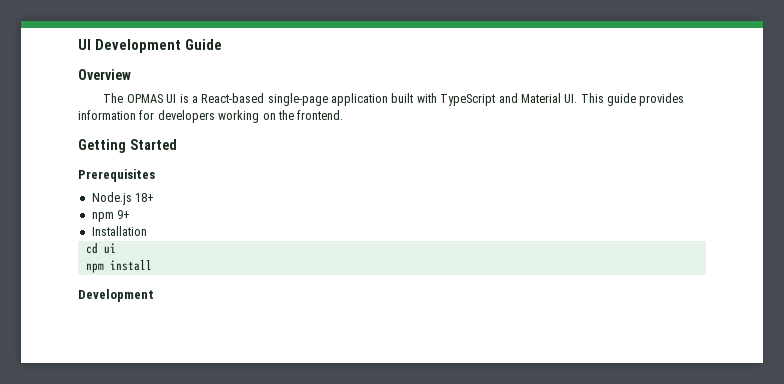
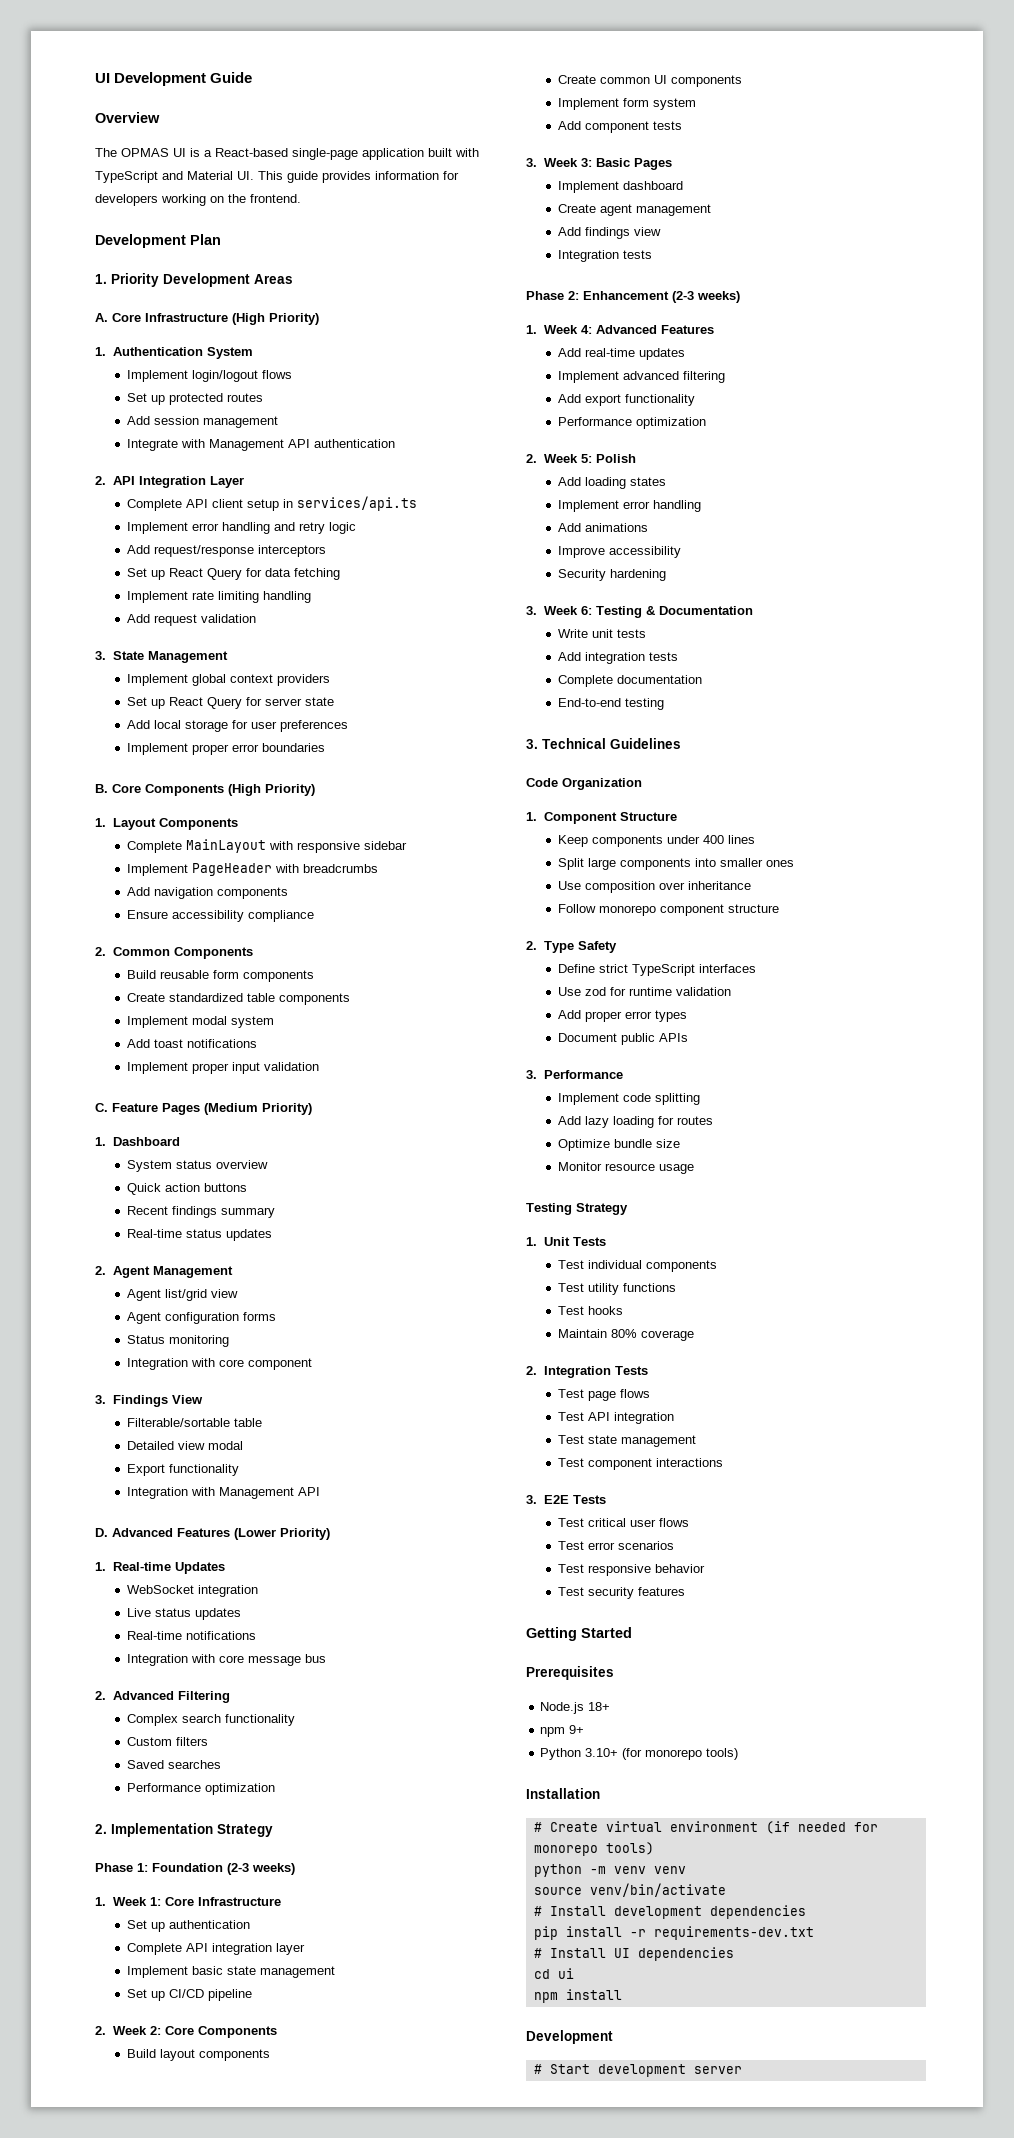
+ Development Plan
+ 1. Priority Development Areas
+ A. Core Infrastructure (High Priority)
+ 1. Authentication System
+ Implement login/logout flows
+ Set up protected routes
+ Add session management
+ Integrate with Management API authentication
+ 2. API Integration Layer
+ Complete API client setup in services/api.ts
+ Implement error handling and retry logic
+ Add request/response interceptors
+ Set up React Query for data fetching
+ Implement rate limiting handling
+ Add request validation
+ 3. State Management
+ Implement global context providers
+ Set up React Query for server state
+ Add local storage for user preferences
+ Implement proper error boundaries
+ B. Core Components (High Priority)
+ 1. Layout Components
+ Complete MainLayout with responsive sidebar
+ Implement PageHeader with breadcrumbs
+ Add navigation components
+ Ensure accessibility compliance
+ 2. Common Components
+ Build reusable form components
+ Create standardized table components
+ Implement modal system
+ Add toast notifications
+ Implement proper input validation
+ C. Feature Pages (Medium Priority)
+ 1. Dashboard
+ System status overview
+ Quick action buttons
+ Recent findings summary
+ Real-time status updates
+ 2. Agent Management
+ Agent list/grid view
+ Agent configuration forms
+ Status monitoring
+ Integration with core component
+ 3. Findings View
+ Filterable/sortable table
+ Detailed view modal
+ Export functionality
+ Integration with Management API
+ D. Advanced Features (Lower Priority)
+ 1. Real-time Updates
+ WebSocket integration
+ Live status updates
+ Real-time notifications
+ Integration with core message bus
+ 2. Advanced Filtering
+ Complex search functionality
+ Custom filters
+ Saved searches
+ Performance optimization
+ 2. Implementation Strategy
+ Phase 1: Foundation (2-3 weeks)
+ 1. Week 1: Core Infrastructure
+ Set up authentication
+ Complete API integration layer
+ Implement basic state management
+ Set up CI/CD pipeline
+ 2. Week 2: Core Components
+ Build layout components
+ Create common UI components
+ Implement form system
+ Add component tests
+ 3. Week 3: Basic Pages
+ Implement dashboard
+ Create agent management
+ Add findings view
+ Integration tests
+ Phase 2: Enhancement (2-3 weeks)
+ 1. Week 4: Advanced Features
+ Add real-time updates
+ Implement advanced filtering
+ Add export functionality
+ Performance optimization
+ 2. Week 5: Polish
+ Add loading states
+ Implement error handling
+ Add animations
+ Improve accessibility
+ Security hardening
+ 3. Week 6: Testing & Documentation
+ Write unit tests
+ Add integration tests
+ Complete documentation
+ End-to-end testing
+ 3. Technical Guidelines
+ Code Organization
+ 1. Component Structure
+ Keep components under 400 lines
+ Split large components into smaller ones
+ Use composition over inheritance
+ Follow monorepo component structure
+ 2. Type Safety
+ Define strict TypeScript interfaces
+ Use zod for runtime validation
+ Add proper error types
+ Document public APIs
+ 3. Performance
+ Implement code splitting
+ Add lazy loading for routes
+ Optimize bundle size
+ Monitor resource usage
+ Testing Strategy
+ 1. Unit Tests
+ Test individual components
+ Test utility functions
+ Test hooks
+ Maintain 80% coverage
+ 2. Integration Tests
+ Test page flows
+ Test API integration
+ Test state management
+ Test component interactions
+ 3. E2E Tests
+ Test critical user flows
+ Test error scenarios
+ Test responsive behavior
+ Test security features
+ Python 3.10+ (for monorepo tools)
  Installation
+ # Create virtual environment (if needed for monorepo tools)
+ python -m venv venv
+ source venv/bin/activate
+ # Install development dependencies
+ pip install -r requirements-dev.txt
+ # Install UI dependencies
+ # Start development server

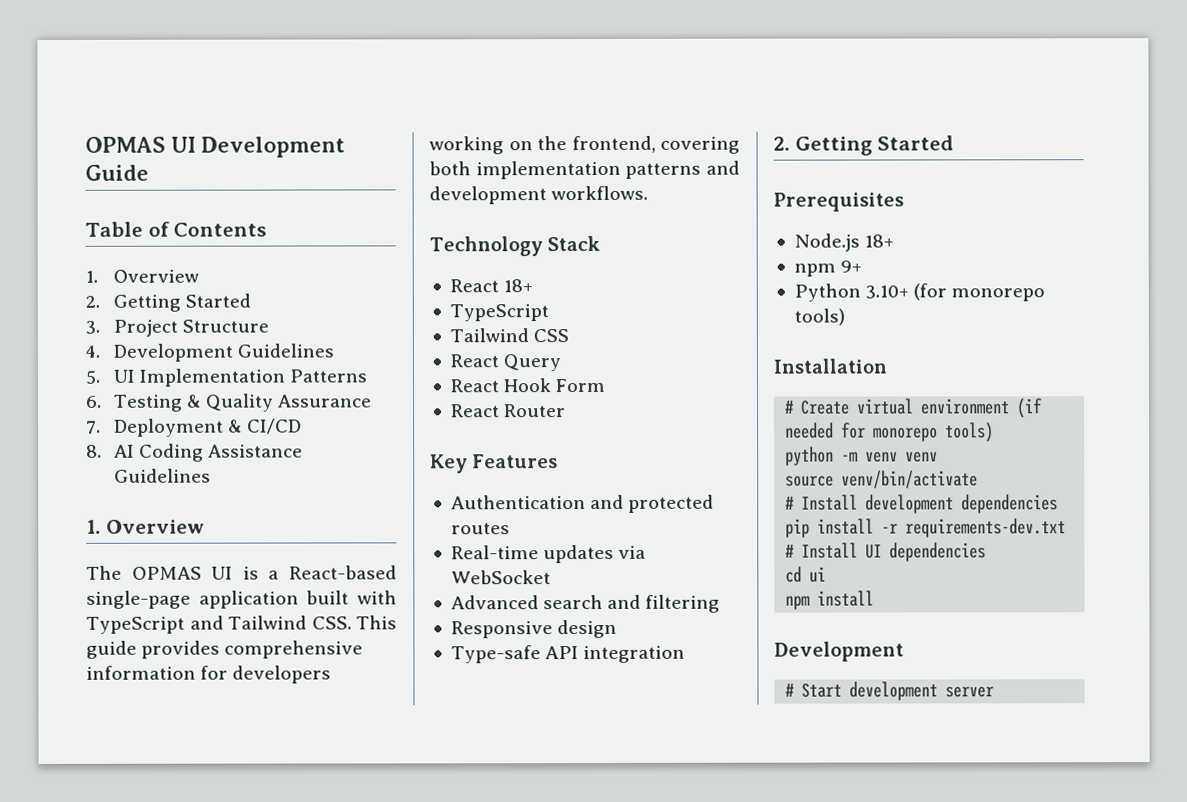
- UI Development Guide
+ OPMAS UI Development Guide
- Overview
+ Table of Contents
+ 1. Overview
+ 2. Getting Started
+ 3. Project Structure
+ 4. Development Guidelines
+ 5. UI Implementation Patterns
+ 6. Testing & Quality Assurance
+ 7. Deployment & CI/CD
+ 8. AI Coding Assistance Guidelines
+ 1. Overview
- The OPMAS UI is a React-based single-page application built with TypeScript and Material UI. This guide provides information for developers working on the frontend.
- Development Plan
- 1. Priority Development Areas
- A. Core Infrastructure (High Priority)
- 1. Authentication System
- Implement login/logout flows
- Set up protected routes
- Add session management
- Integrate with Management API authentication
- 2. API Integration Layer
- Complete API client setup in services/api.ts
- Implement error handling and retry logic
- Add request/response interceptors
- Set up React Query for data fetching
- Implement rate limiting handling
- Add request validation
- 3. State Management
- Implement global context providers
- Set up React Query for server state
- Add local storage for user preferences
- Implement proper error boundaries
- B. Core Components (High Priority)
- 1. Layout Components
- Complete MainLayout with responsive sidebar
- Implement PageHeader with breadcrumbs
- Add navigation components
- Ensure accessibility compliance
- 2. Common Components
- Build reusable form components
- Create standardized table components
- Implement modal system
- Add toast notifications
- Implement proper input validation
- C. Feature Pages (Medium Priority)
- 1. Dashboard
- System status overview
- Quick action buttons
- Recent findings summary
- Real-time status updates
- 2. Agent Management
- Agent list/grid view
- Agent configuration forms
- Status monitoring
- Integration with core component
- 3. Findings View
- Filterable/sortable table
- Detailed view modal
- Export functionality
- Integration with Management API
- D. Advanced Features (Lower Priority)
- 1. Real-time Updates
- WebSocket integration
- Live status updates
- Real-time notifications
- Integration with core message bus
- 2. Advanced Filtering
- Complex search functionality
- Custom filters
- Saved searches
- Performance optimization
- 2. Implementation Strategy
- Phase 1: Foundation (2-3 weeks)
- 1. Week 1: Core Infrastructure
- Set up authentication
- Complete API integration layer
- Implement basic state management
- Set up CI/CD pipeline
- 2. Week 2: Core Components
- Build layout components
- Create common UI components
- Implement form system
- Add component tests
- 3. Week 3: Basic Pages
- Implement dashboard
- Create agent management
- Add findings view
- Integration tests
- Phase 2: Enhancement (2-3 weeks)
- 1. Week 4: Advanced Features
- Add real-time updates
- Implement advanced filtering
- Add export functionality
- Performance optimization
- 2. Week 5: Polish
- Add loading states
- Implement error handling
- Add animations
- Improve accessibility
- Security hardening
- 3. Week 6: Testing & Documentation
- Write unit tests
- Add integration tests
- Complete documentation
- End-to-end testing
- 3. Technical Guidelines
- Code Organization
- 1. Component Structure
- Keep components under 400 lines
- Split large components into smaller ones
- Use composition over inheritance
- Follow monorepo component structure
- 2. Type Safety
- Define strict TypeScript interfaces
- Use zod for runtime validation
- Add proper error types
- Document public APIs
- 3. Performance
- Implement code splitting
- Add lazy loading for routes
- Optimize bundle size
- Monitor resource usage
- Testing Strategy
- 1. Unit Tests
- Test individual components
- Test utility functions
- Test hooks
- Maintain 80% coverage
- 2. Integration Tests
- Test page flows
- Test API integration
- Test state management
- Test component interactions
- 3. E2E Tests
- Test critical user flows
- Test error scenarios
- Test responsive behavior
- Test security features
- Getting Started
+ The OPMAS UI is a React-based single-page application built with TypeScript and Tailwind CSS. This guide provides comprehensive information for developers working on the frontend, covering both implementation patterns and development workflows.
+ Technology Stack
+ React 18+
+ TypeScript
+ Tailwind CSS
+ React Query
+ React Hook Form
+ React Router
+ Key Features
+ Authentication and protected routes
+ Real-time updates via WebSocket
+ Advanced search and filtering
+ Responsive design
+ Type-safe API integration
+ 2. Getting Started

